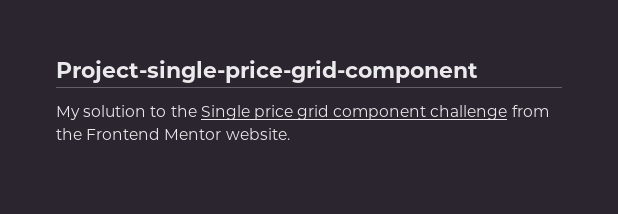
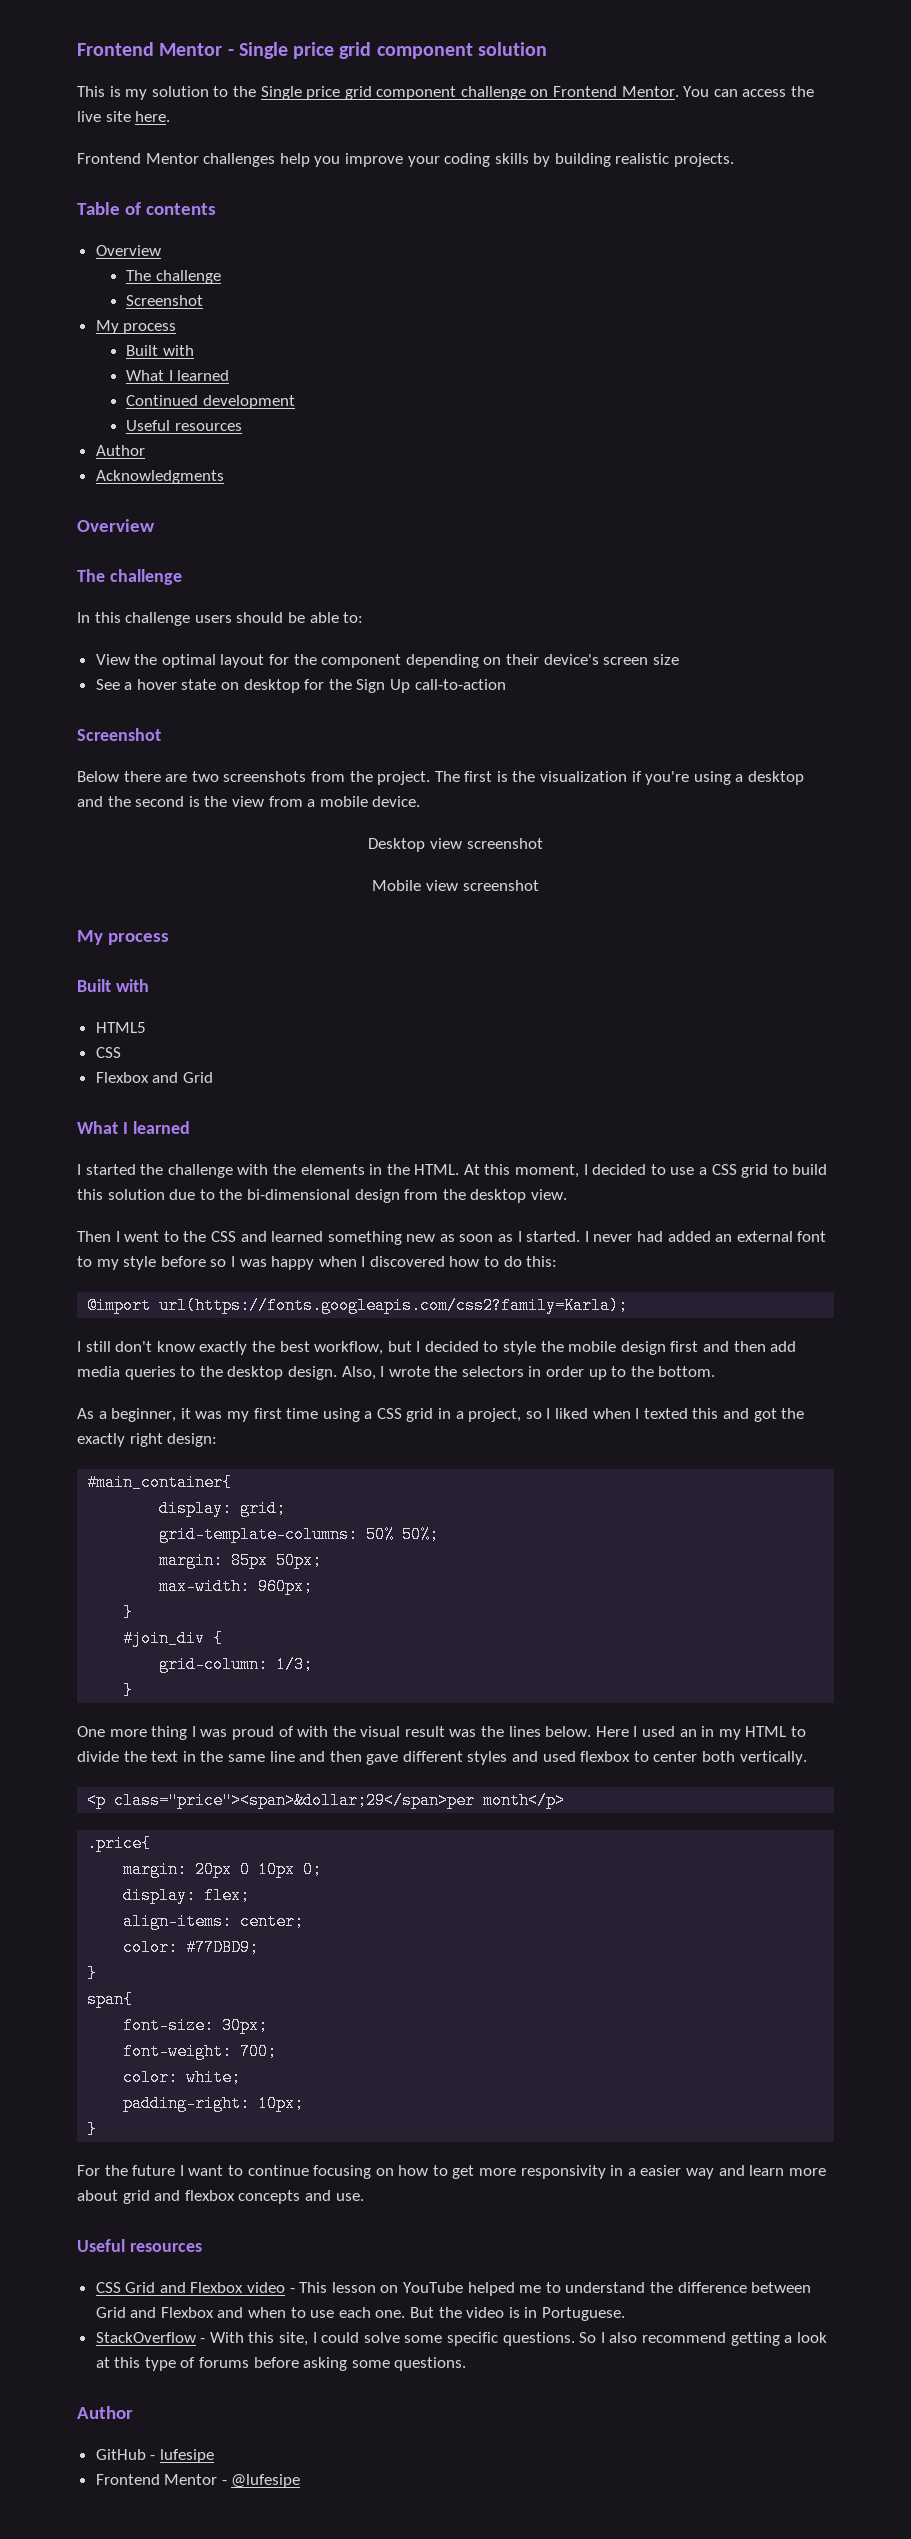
- Project-single-price-grid-component
- My solution to the Single price grid component challenge from the Frontend Mentor website.
+ Frontend Mentor - Single price grid component solution
+ This is my solution to the Single price grid component challenge on Frontend Mentor. You can access the live site here.
+ Frontend Mentor challenges help you improve your coding skills by building realistic projects.
+ Table of contents
+ Overview
+ The challenge
+ Screenshot
+ My process
+ Built with
+ What I learned
+ Continued development
+ Useful resources
+ Author
+ Acknowledgments
+ Overview
+ The challenge
+ In this challenge users should be able to:
+ View the optimal layout for the component depending on their device's screen size
+ See a hover state on desktop for the Sign Up call-to-action
+ Screenshot
+ Below there are two screenshots from the project. The first is the visualization if you're using a desktop and the second is the view from a mobile device.
+ Desktop view screenshot
+ Mobile view screenshot
+ My process
+ Built with
+ HTML5
+ CSS
+ Flexbox and Grid
+ What I learned
+ I started the challenge with the elements in the HTML. At this moment, I decided to use a CSS grid to build this solution due to the bi-dimensional design from the desktop view.
+ Then I went to the CSS and learned something new as soon as I started. I never had added an external font to my style before so I was happy when I discovered how to do this:
+ @import url(https://fonts.googleapis.com/css2?family=Karla);
+ I still don't know exactly the best workflow, but I decided to style the mobile design first and then add media queries to the desktop design. Also, I wrote the selectors in order up to the bottom.
+ As a beginner, it was my first time using a CSS grid in a project, so I liked when I texted this and got the exactly right design:
+ #main_container{
+ display: grid;
+ grid-template-columns: 50% 50%;
+ margin: 85px 50px;
+ max-width: 960px;
+ }
+ #join_div {
+ grid-column: 1/3;
+ }
+ One more thing I was proud of with the visual result was the lines below. Here I used an in my HTML to divide the text in the same line and then gave different styles and used flexbox to center both vertically.
+ <p class="price"><span>&dollar;29</span>per month</p>
+ .price{
+ margin: 20px 0 10px 0;
+ display: flex;
+ align-items: center;
+ color: #77DBD9;
+ }
+ span{
+ font-size: 30px;
+ font-weight: 700;
+ color: white;
+ padding-right: 10px;
+ }
+ For the future I want to continue focusing on how to get more responsivity in a easier way and learn more about grid and flexbox concepts and use.
+ Useful resources
+ CSS Grid and Flexbox video - This lesson on YouTube helped me to understand the difference between Grid and Flexbox and when to use each one. But the video is in Portuguese.
+ StackOverflow - With this site, I could solve some specific questions. So I also recommend getting a look at this type of forums before asking some questions.
+ Author
+ GitHub - lufesipe
+ Frontend Mentor - @lufesipe

